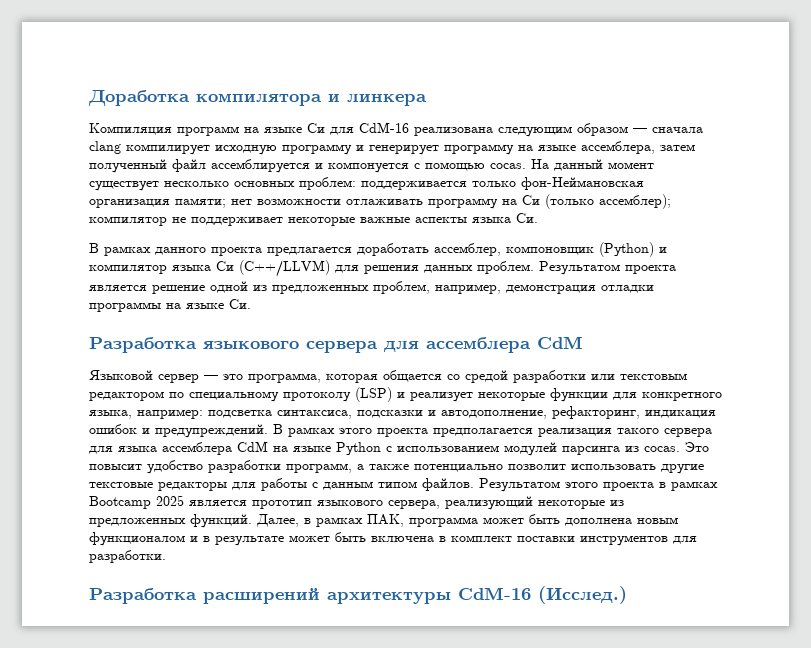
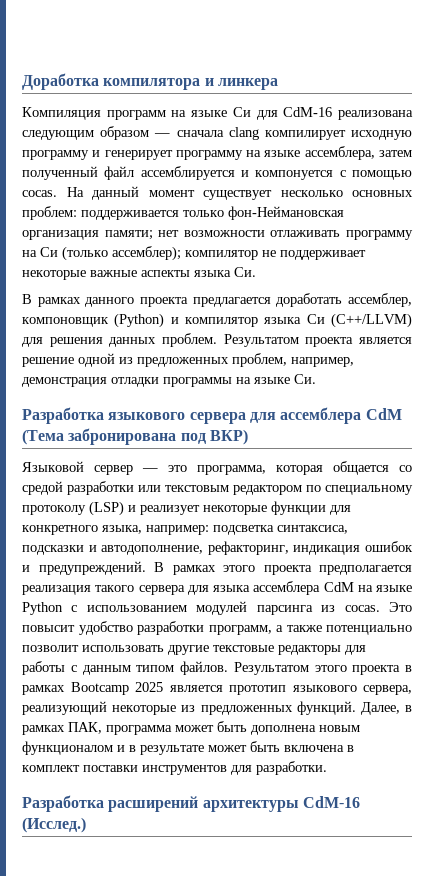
- Разработка языкового сервера для ассемблера CdM
+ Разработка языкового сервера для ассемблера CdM (Тема забронирована под ВКР)

